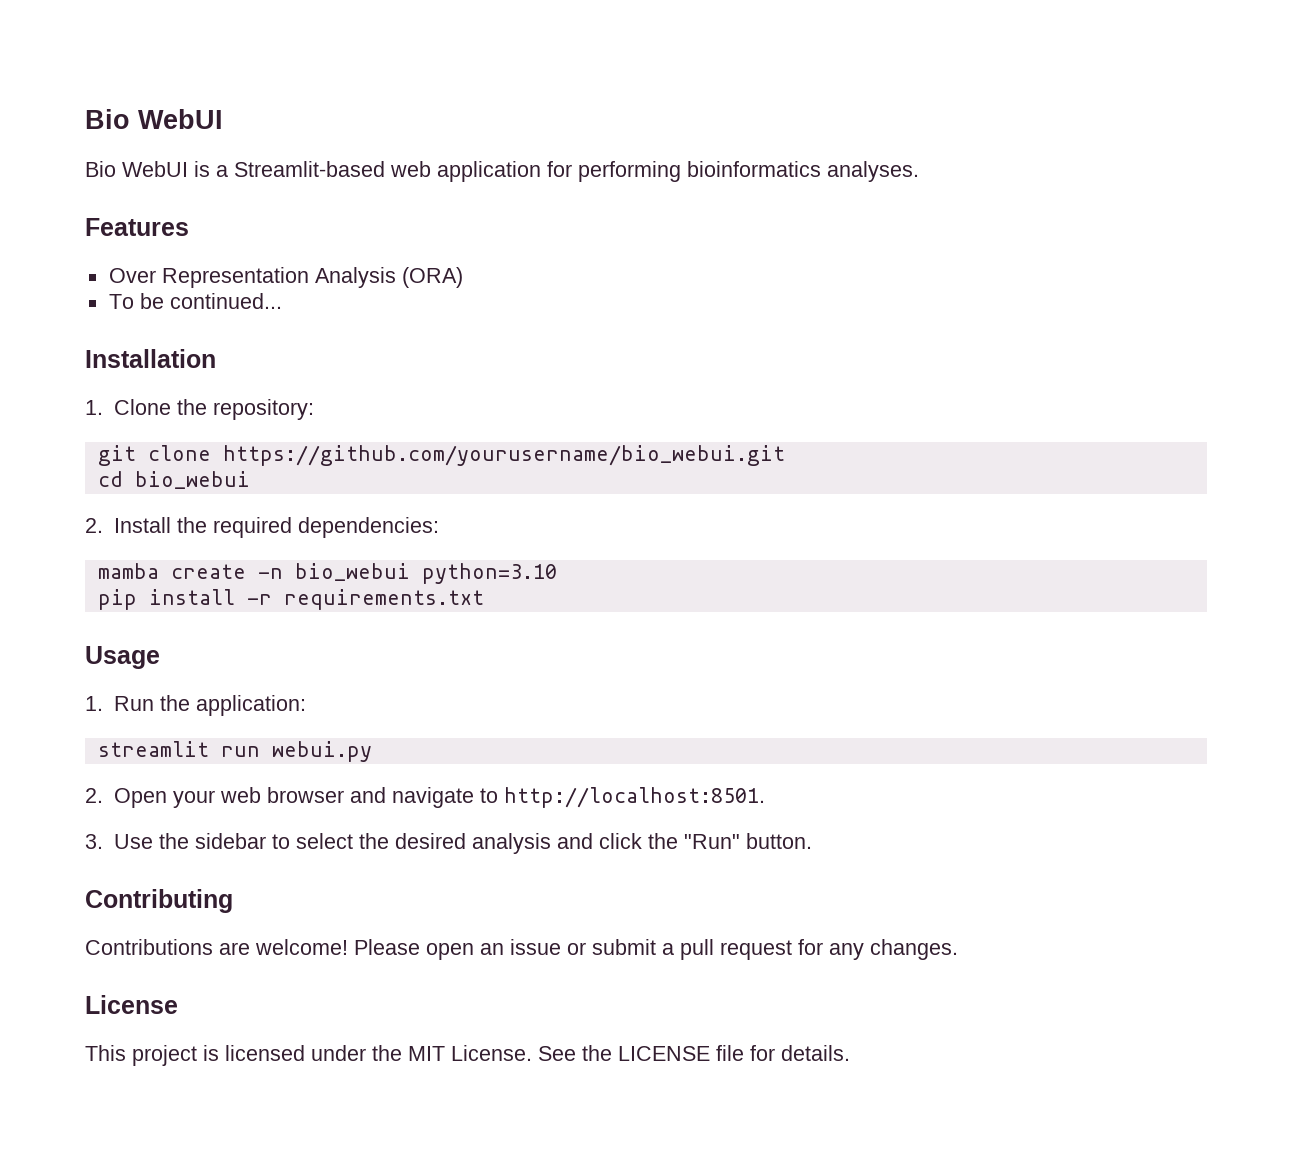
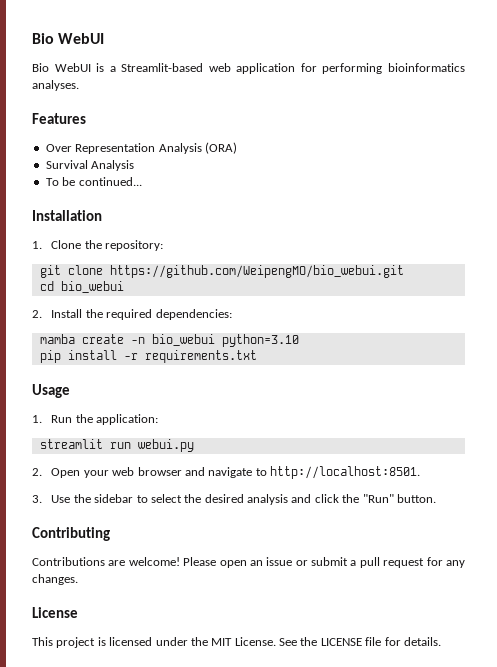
+ Survival Analysis
- git clone https://github.com/yourusername/bio_webui.git
+ git clone https://github.com/WeipengMO/bio_webui.git

